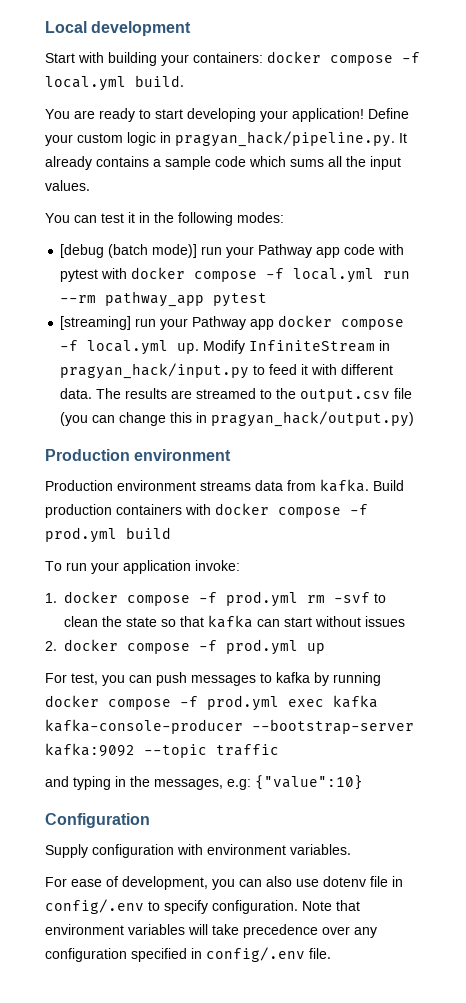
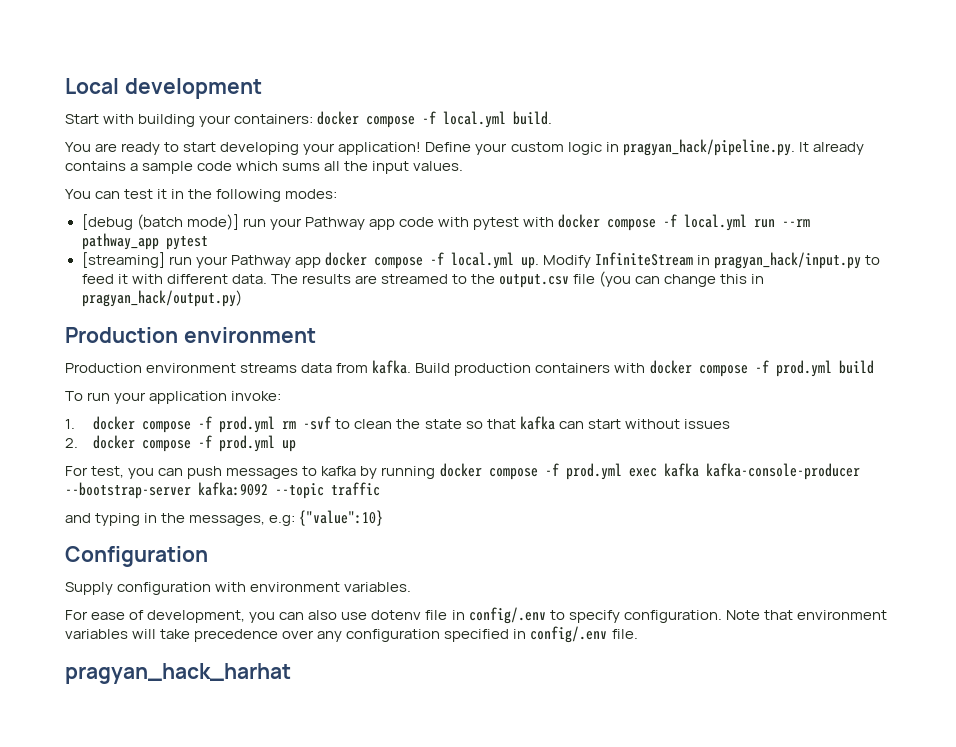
+ pragyan_hack_harhat

